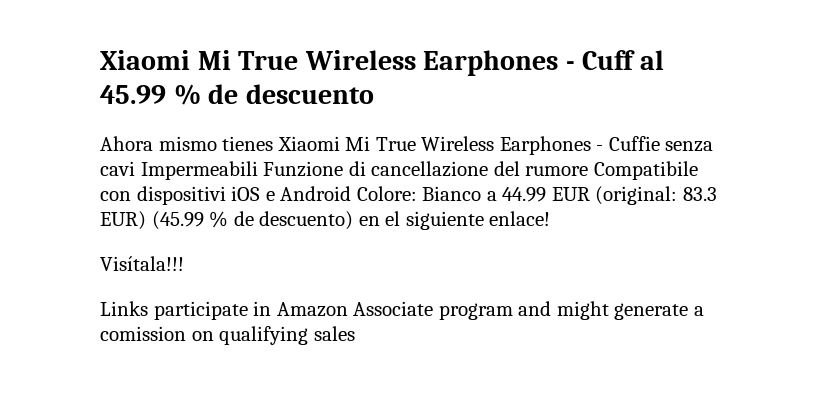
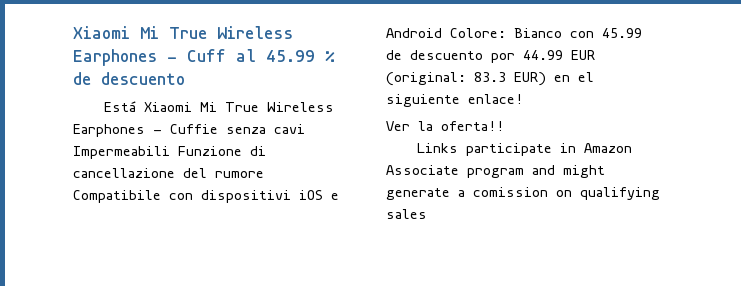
- Ahora mismo tienes Xiaomi Mi True Wireless Earphones - Cuffie senza cavi Impermeabili Funzione di cancellazione del rumore Compatibile con dispositivi iOS e Android Colore: Bianco a 44.99 EUR (original: 83.3 EUR) (45.99 % de descuento) en el siguiente enlace!
+ Está Xiaomi Mi True Wireless Earphones - Cuffie senza cavi Impermeabili Funzione di cancellazione del rumore Compatibile con dispositivi iOS e Android Colore: Bianco con 45.99 de descuento por 44.99 EUR (original: 83.3 EUR) en el siguiente enlace!
- Visítala!!!
+ Ver la oferta!!

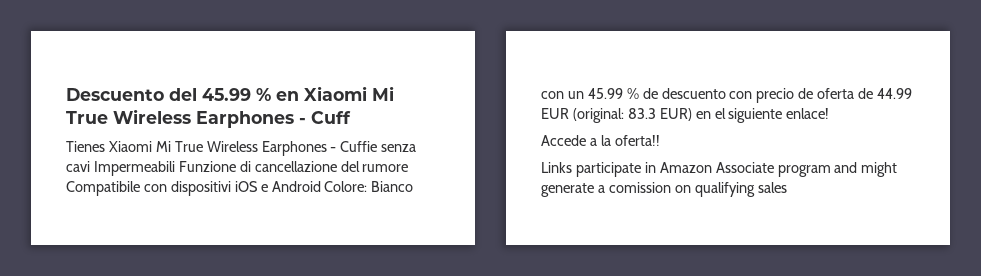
- Xiaomi Mi True Wireless Earphones - Cuff al 45.99 % de descuento
- Está Xiaomi Mi True Wireless Earphones - Cuffie senza cavi Impermeabili Funzione di cancellazione del rumore Compatibile con dispositivi iOS e Android Colore: Bianco con 45.99 de descuento por 44.99 EUR (original: 83.3 EUR) en el siguiente enlace!
+ Descuento del 45.99 % en Xiaomi Mi True Wireless Earphones - Cuff
+ Tienes Xiaomi Mi True Wireless Earphones - Cuffie senza cavi Impermeabili Funzione di cancellazione del rumore Compatibile con dispositivi iOS e Android Colore: Bianco con un 45.99 % de descuento con precio de oferta de 44.99 EUR (original: 83.3 EUR) en el siguiente enlace!
- Ver la oferta!!
+ Accede a la oferta!!

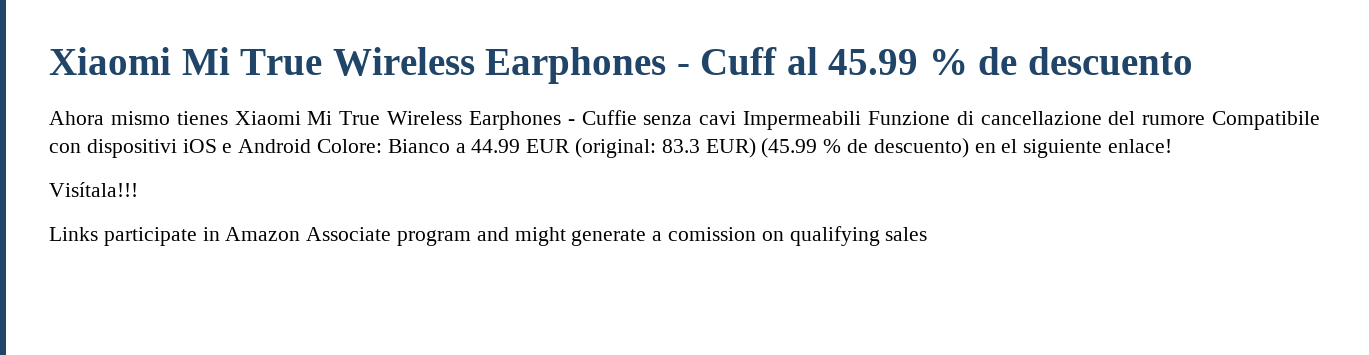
- Descuento del 45.99 % en Xiaomi Mi True Wireless Earphones - Cuff
- Tienes Xiaomi Mi True Wireless Earphones - Cuffie senza cavi Impermeabili Funzione di cancellazione del rumore Compatibile con dispositivi iOS e Android Colore: Bianco con un 45.99 % de descuento con precio de oferta de 44.99 EUR (original: 83.3 EUR) en el siguiente enlace!
+ Xiaomi Mi True Wireless Earphones - Cuff al 45.99 % de descuento
+ Ahora mismo tienes Xiaomi Mi True Wireless Earphones - Cuffie senza cavi Impermeabili Funzione di cancellazione del rumore Compatibile con dispositivi iOS e Android Colore: Bianco a 44.99 EUR (original: 83.3 EUR) (45.99 % de descuento) en el siguiente enlace!
- Accede a la oferta!!
+ Visítala!!!

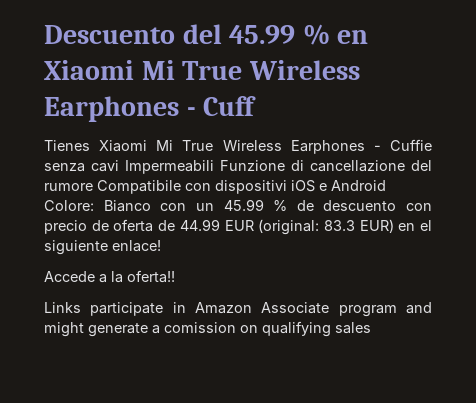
- Xiaomi Mi True Wireless Earphones - Cuff al 45.99 % de descuento
- Ahora mismo tienes Xiaomi Mi True Wireless Earphones - Cuffie senza cavi Impermeabili Funzione di cancellazione del rumore Compatibile con dispositivi iOS e Android Colore: Bianco a 44.99 EUR (original: 83.3 EUR) (45.99 % de descuento) en el siguiente enlace!
+ Descuento del 45.99 % en Xiaomi Mi True Wireless Earphones - Cuff
+ Tienes Xiaomi Mi True Wireless Earphones - Cuffie senza cavi Impermeabili Funzione di cancellazione del rumore Compatibile con dispositivi iOS e Android Colore: Bianco con un 45.99 % de descuento con precio de oferta de 44.99 EUR (original: 83.3 EUR) en el siguiente enlace!
- Visítala!!!
+ Accede a la oferta!!

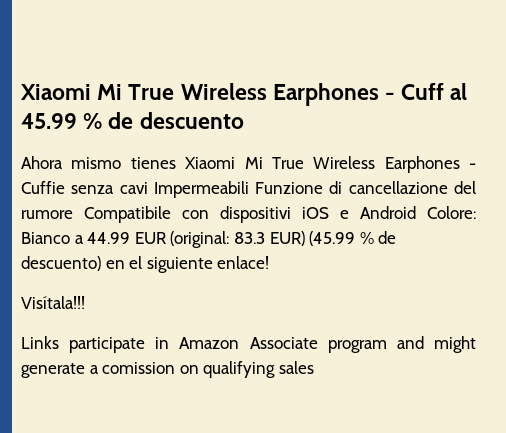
- Descuento del 45.99 % en Xiaomi Mi True Wireless Earphones - Cuff
- Tienes Xiaomi Mi True Wireless Earphones - Cuffie senza cavi Impermeabili Funzione di cancellazione del rumore Compatibile con dispositivi iOS e Android Colore: Bianco con un 45.99 % de descuento con precio de oferta de 44.99 EUR (original: 83.3 EUR) en el siguiente enlace!
+ Xiaomi Mi True Wireless Earphones - Cuff al 45.99 % de descuento
+ Ahora mismo tienes Xiaomi Mi True Wireless Earphones - Cuffie senza cavi Impermeabili Funzione di cancellazione del rumore Compatibile con dispositivi iOS e Android Colore: Bianco a 44.99 EUR (original: 83.3 EUR) (45.99 % de descuento) en el siguiente enlace!
- Accede a la oferta!!
+ Visítala!!!

